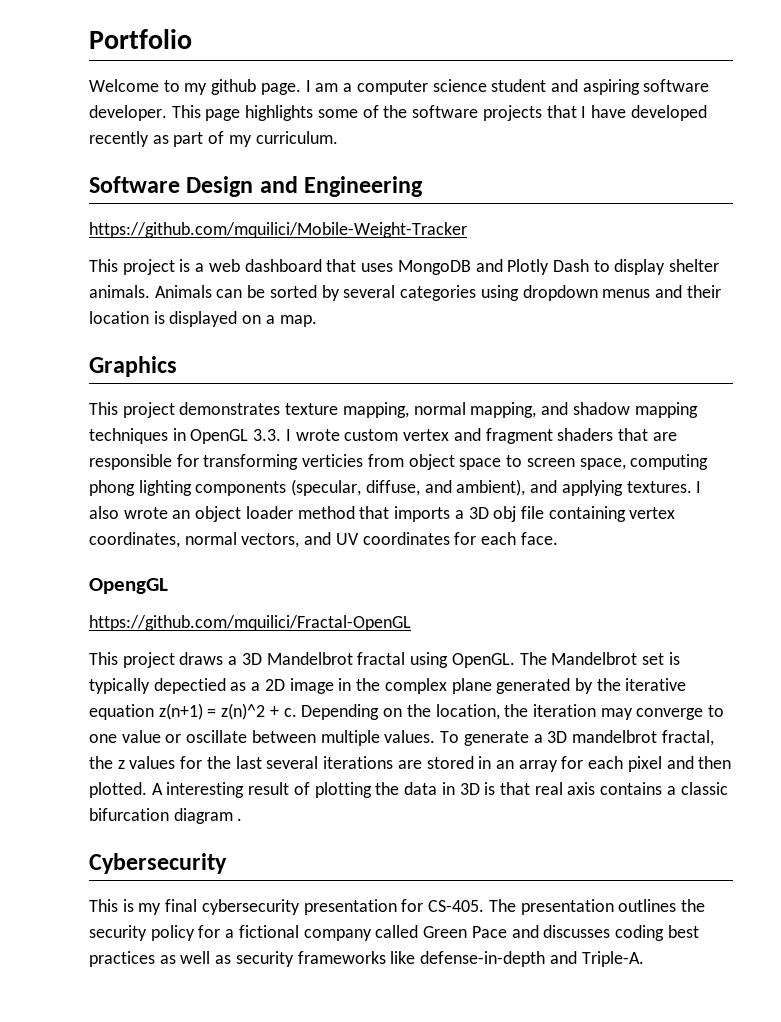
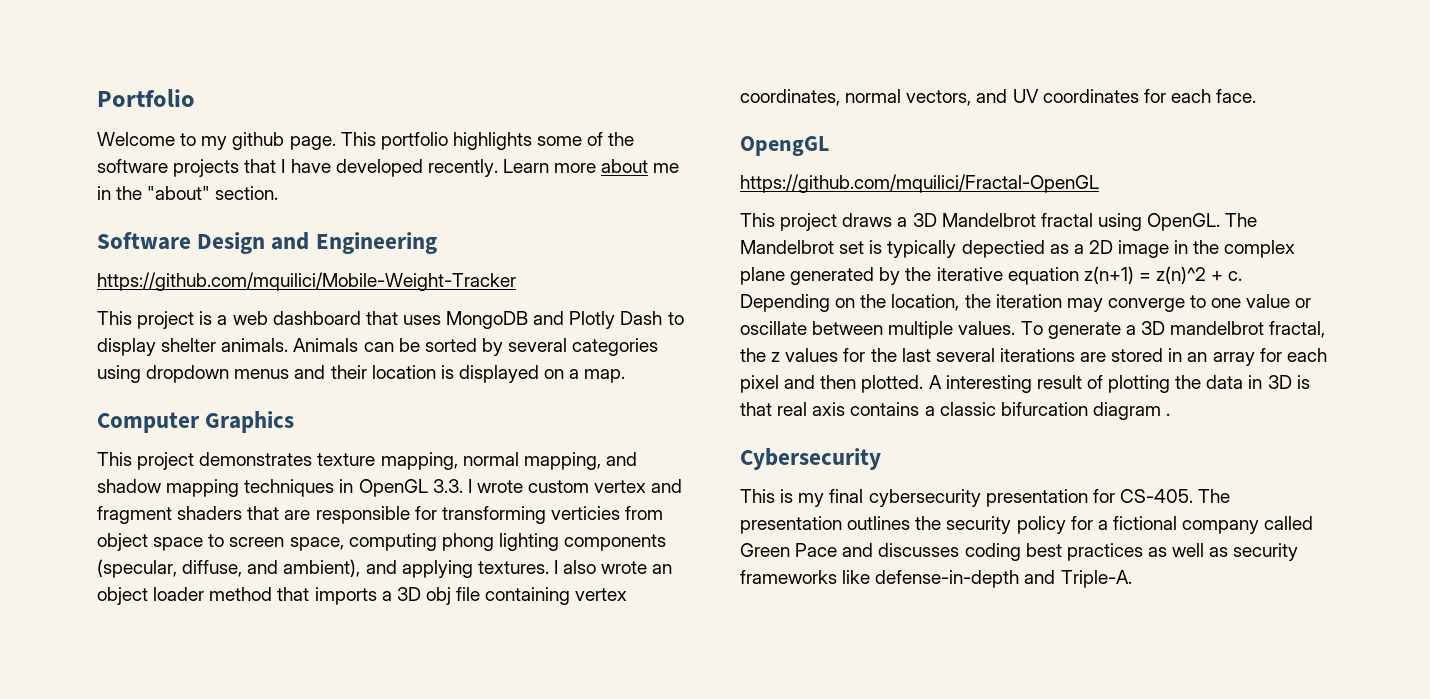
- I am a computer science student and aspiring software developer. This page highlights some of the software projects that I have developed recently as part of my curriculum.
+ This portfolio highlights some of the software projects that I have developed recently. Learn more about me in the "about" section.
- Graphics
+ Computer Graphics

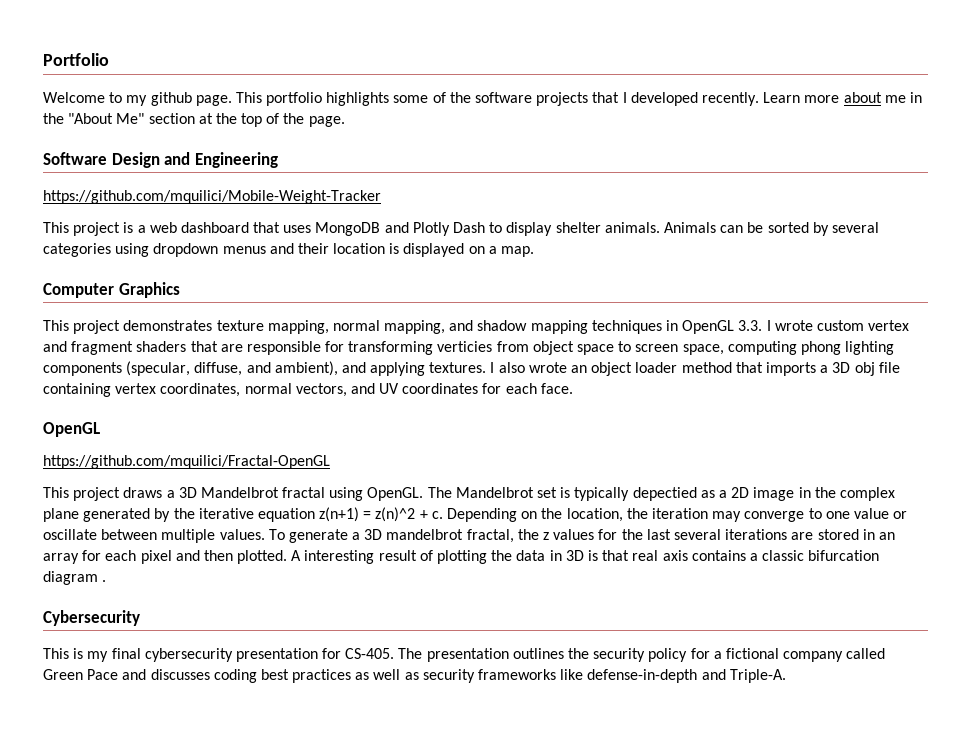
- This portfolio highlights some of the software projects that I have developed recently.
+ This portfolio highlights some of the software projects that I developed recently.
- Learn more about me in the "about" section.
+ Learn more about me in the "About Me" section at the top of the page.
  I also wrote an object loader method that imports a 3D obj file containing vertex coordinates, normal vectors, and UV coordinates for each face.
- OpengGL
+ OpenGL

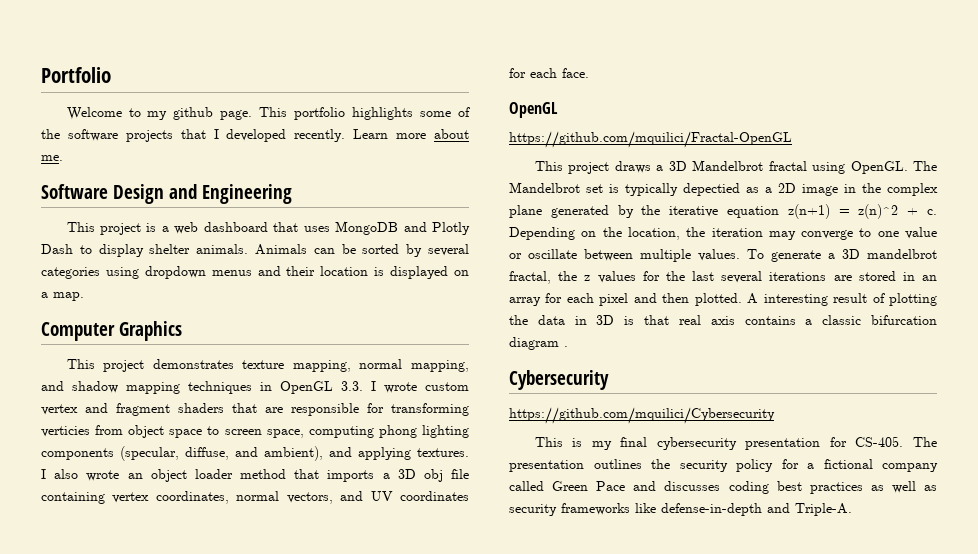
- Learn more about me in the "About Me" section at the top of the page.
+ Learn more about me.
- https://github.com/mquilici/Mobile-Weight-Tracker
+ https://github.com/mquilici/Cybersecurity

